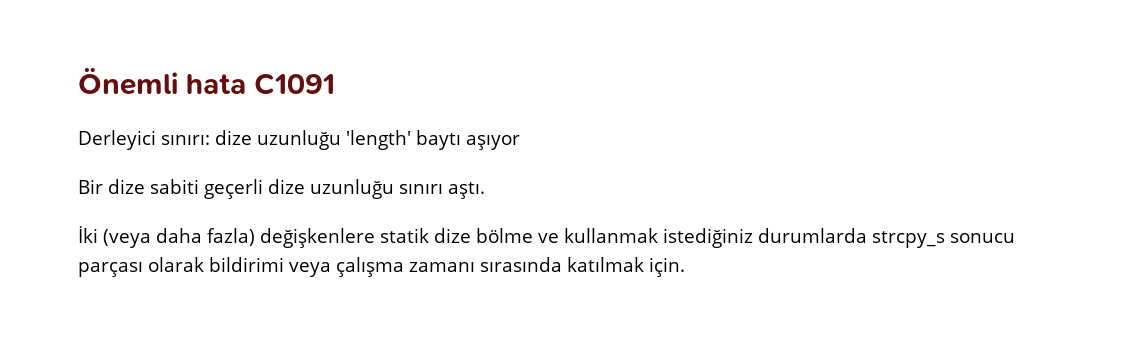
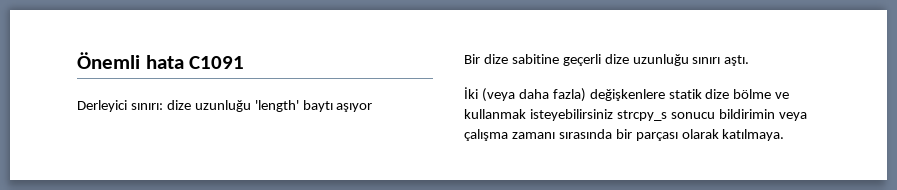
- Bir dize sabiti geçerli dize uzunluğu sınırı aştı.
+ Bir dize sabitine geçerli dize uzunluğu sınırı aştı.
- İki (veya daha fazla) değişkenlere statik dize bölme ve kullanmak istediğiniz durumlarda strcpy_s sonucu parçası olarak bildirimi veya çalışma zamanı sırasında katılmak için.
+ İki (veya daha fazla) değişkenlere statik dize bölme ve kullanmak isteyebilirsiniz strcpy_s sonucu bildirimin veya çalışma zamanı sırasında bir parçası olarak katılmaya.

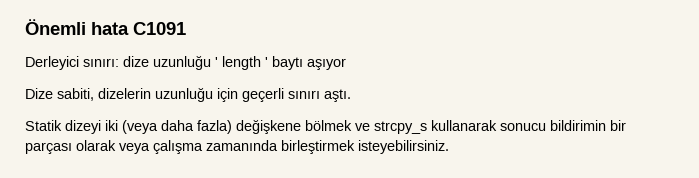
- Derleyici sınırı: dize uzunluğu 'length' baytı aşıyor
+ Derleyici sınırı: dize uzunluğu ' length ' baytı aşıyor
- Bir dize sabitine geçerli dize uzunluğu sınırı aştı.
- İki (veya daha fazla) değişkenlere statik dize bölme ve kullanmak isteyebilirsiniz strcpy_s sonucu bildirimin veya çalışma zamanı sırasında bir parçası olarak katılmaya.
+ Dize sabiti, dizelerin uzunluğu için geçerli sınırı aştı.
+ Statik dizeyi iki (veya daha fazla) değişkene bölmek ve strcpy_s kullanarak sonucu bildirimin bir parçası olarak veya çalışma zamanında birleştirmek isteyebilirsiniz.

